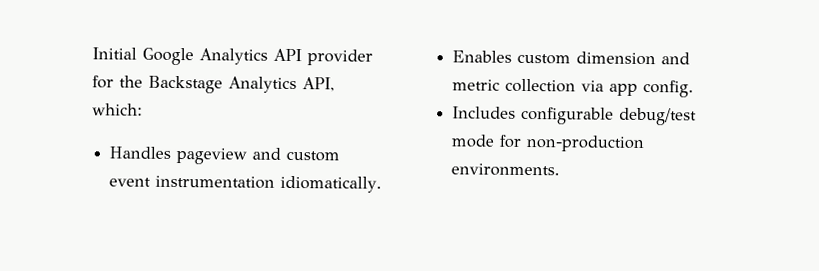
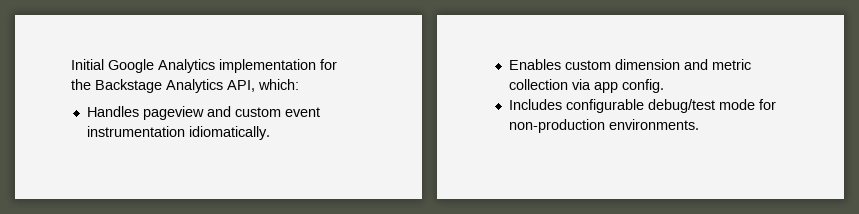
- Initial Google Analytics API provider for the Backstage Analytics API, which:
+ Initial Google Analytics implementation for the Backstage Analytics API, which:

